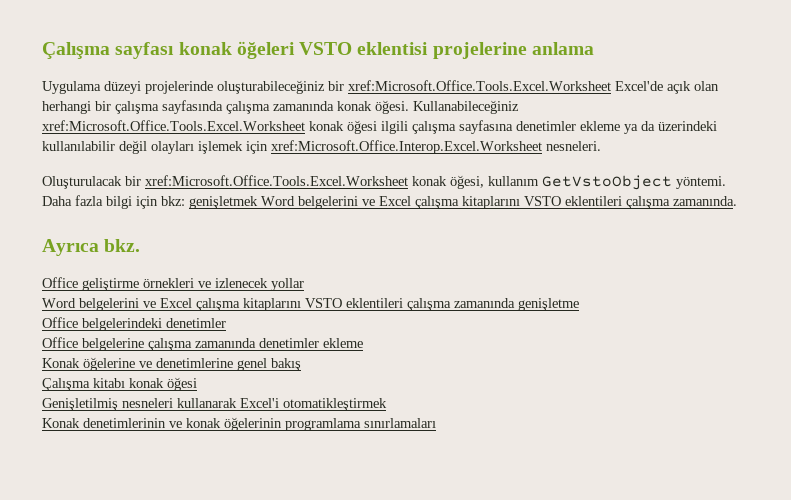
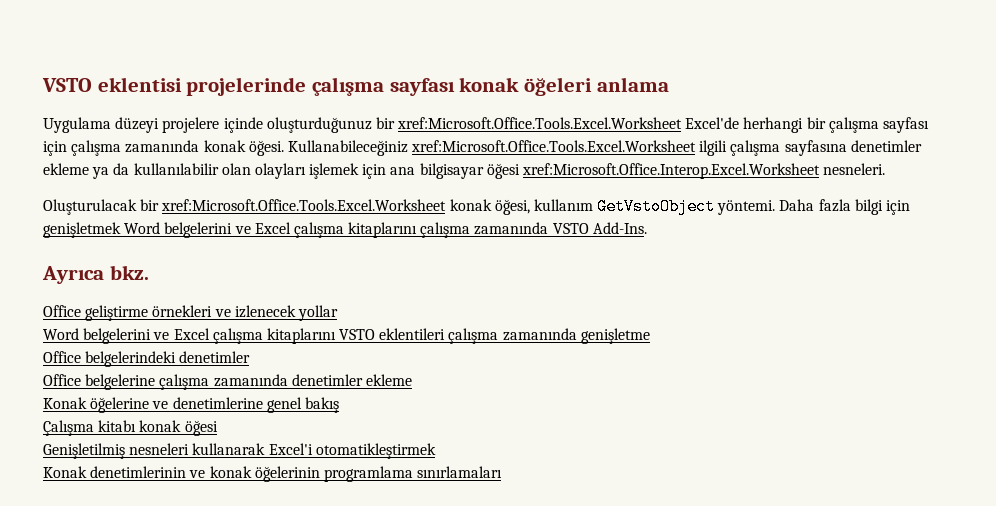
- Çalışma sayfası konak öğeleri VSTO eklentisi projelerine anlama
+ VSTO eklentisi projelerinde çalışma sayfası konak öğeleri anlama
- Uygulama düzeyi projelerinde oluşturabileceğiniz bir xref:Microsoft.Office.Tools.Excel.Worksheet Excel'de açık olan herhangi bir çalışma sayfasında çalışma zamanında konak öğesi.
+ Uygulama düzeyi projelere içinde oluşturduğunuz bir xref:Microsoft.Office.Tools.Excel.Worksheet Excel'de herhangi bir çalışma sayfası için çalışma zamanında konak öğesi.
- Kullanabileceğiniz xref:Microsoft.Office.Tools.Excel.Worksheet konak öğesi ilgili çalışma sayfasına denetimler ekleme ya da üzerindeki kullanılabilir değil olayları işlemek için xref:Microsoft.Office.Interop.Excel.Worksheet nesneleri.
+ Kullanabileceğiniz xref:Microsoft.Office.Tools.Excel.Worksheet ilgili çalışma sayfasına denetimler ekleme ya da kullanılabilir olan olayları işlemek için ana bilgisayar öğesi xref:Microsoft.Office.Interop.Excel.Worksheet nesneleri.
- Daha fazla bilgi için bkz: genişletmek Word belgelerini ve Excel çalışma kitaplarını VSTO eklentileri çalışma zamanında.
+ Daha fazla bilgi için genişletmek Word belgelerini ve Excel çalışma kitaplarını çalışma zamanında VSTO Add-Ins.

